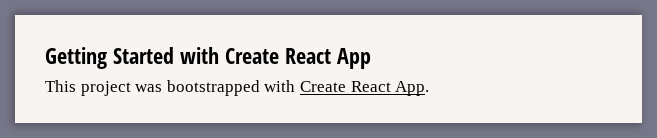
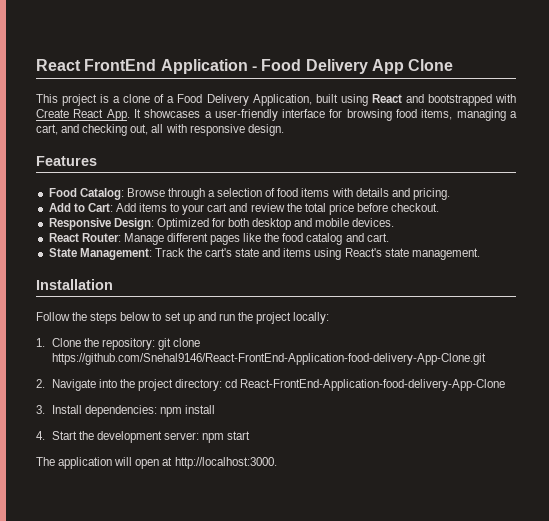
- Getting Started with Create React App
+ React FrontEnd Application - Food Delivery App Clone
- This project was bootstrapped with Create React App.
+ This project is a clone of a Food Delivery Application, built using React and bootstrapped with Create React App. It showcases a user-friendly interface for browsing food items, managing a cart, and checking out, all with responsive design.
+ Features
+ Food Catalog: Browse through a selection of food items with details and pricing.
+ Add to Cart: Add items to your cart and review the total price before checkout.
+ Responsive Design: Optimized for both desktop and mobile devices.
+ React Router: Manage different pages like the food catalog and cart.
+ State Management: Track the cart's state and items using React's state management.
+ Installation
+ Follow the steps below to set up and run the project locally:
+ 1. Clone the repository: git clone https://github.com/Snehal9146/React-FrontEnd-Application-food-delivery-App-Clone.git
+ 2. Navigate into the project directory: cd React-FrontEnd-Application-food-delivery-App-Clone
+ 3. Install dependencies: npm install
+ 4. Start the development server: npm start
+ The application will open at http://localhost:3000.

